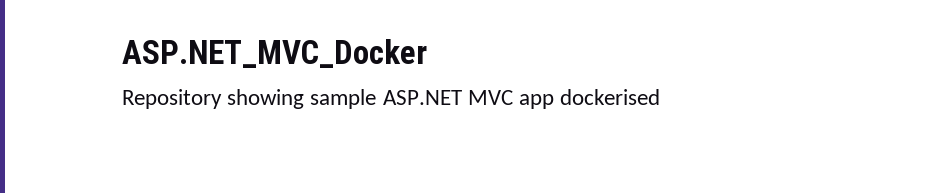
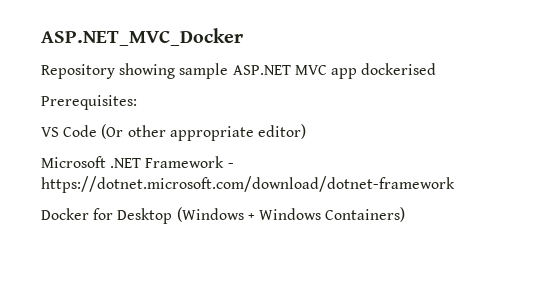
+ Prerequisites:
+ VS Code (Or other appropriate editor)
+ Microsoft .NET Framework - https://dotnet.microsoft.com/download/dotnet-framework
+ Docker for Desktop (Windows + Windows Containers)

